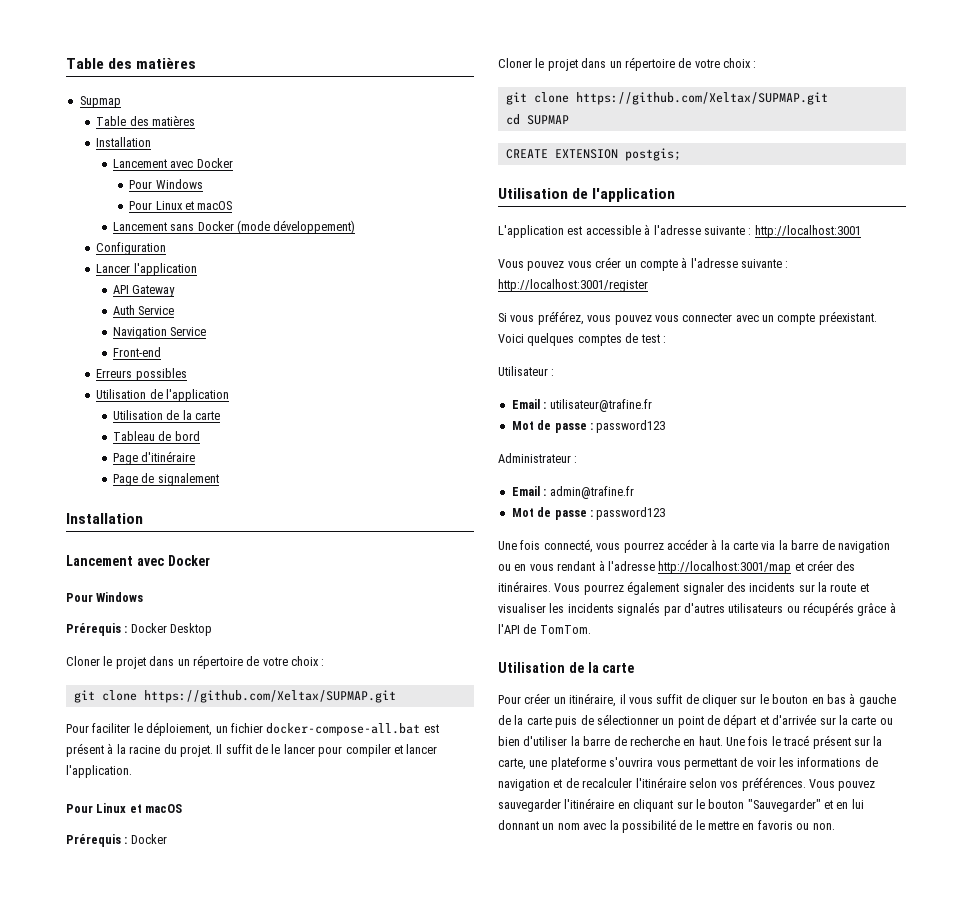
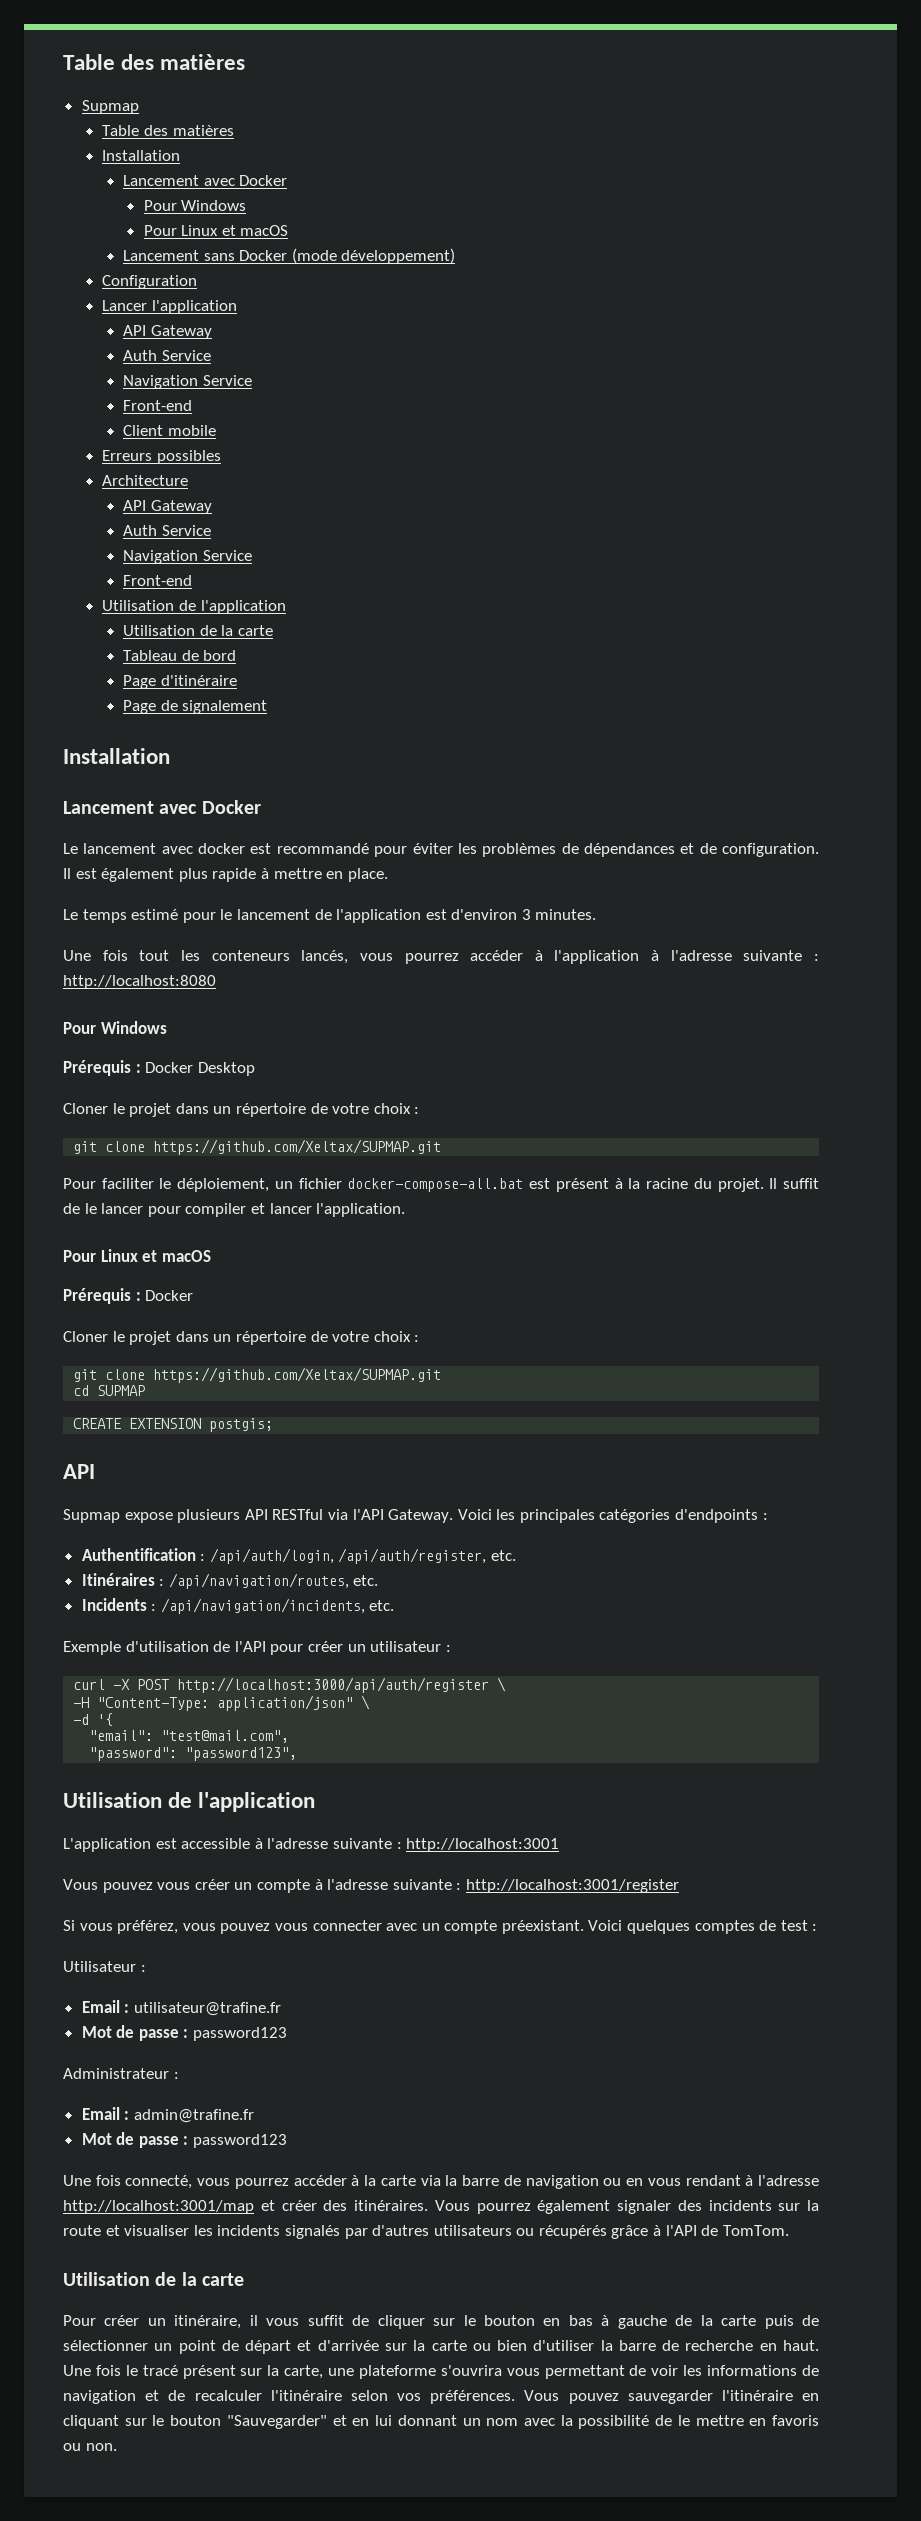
+ Client mobile
+ Architecture
+ API Gateway
+ Auth Service
+ Navigation Service
+ Front-end
+ Le lancement avec docker est recommandé pour éviter les problèmes de dépendances et de configuration. Il est également plus rapide à mettre en place.
+ Le temps estimé pour le lancement de l'application est d'environ 3 minutes.
+ Une fois tout les conteneurs lancés, vous pourrez accéder à l'application à l'adresse suivante : http://localhost:8080
  CREATE EXTENSION postgis;
+ API
+ Supmap expose plusieurs API RESTful via l'API Gateway. Voici les principales catégories d'endpoints :
+ Authentification : /api/auth/login, /api/auth/register, etc.
+ Itinéraires : /api/navigation/routes, etc.
+ Incidents : /api/navigation/incidents, etc.
+ Exemple d'utilisation de l'API pour créer un utilisateur :
+ curl -X POST http://localhost:3000/api/auth/register \
+ -H "Content-Type: application/json" \
+ -d '{
+ "email": "test@mail.com",
+ "password": "password123",

